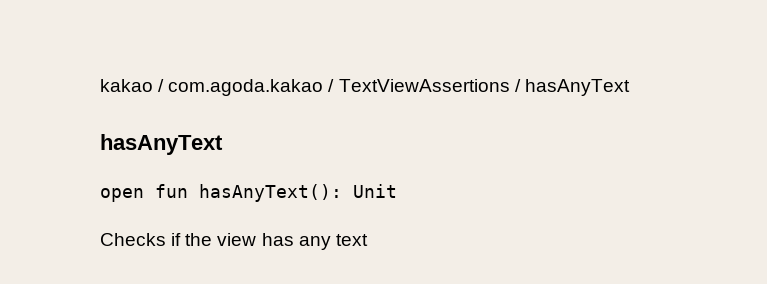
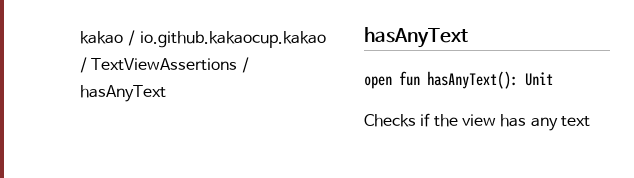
- kakao / com.agoda.kakao / TextViewAssertions / hasAnyText
+ kakao / io.github.kakaocup.kakao / TextViewAssertions / hasAnyText

